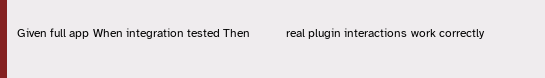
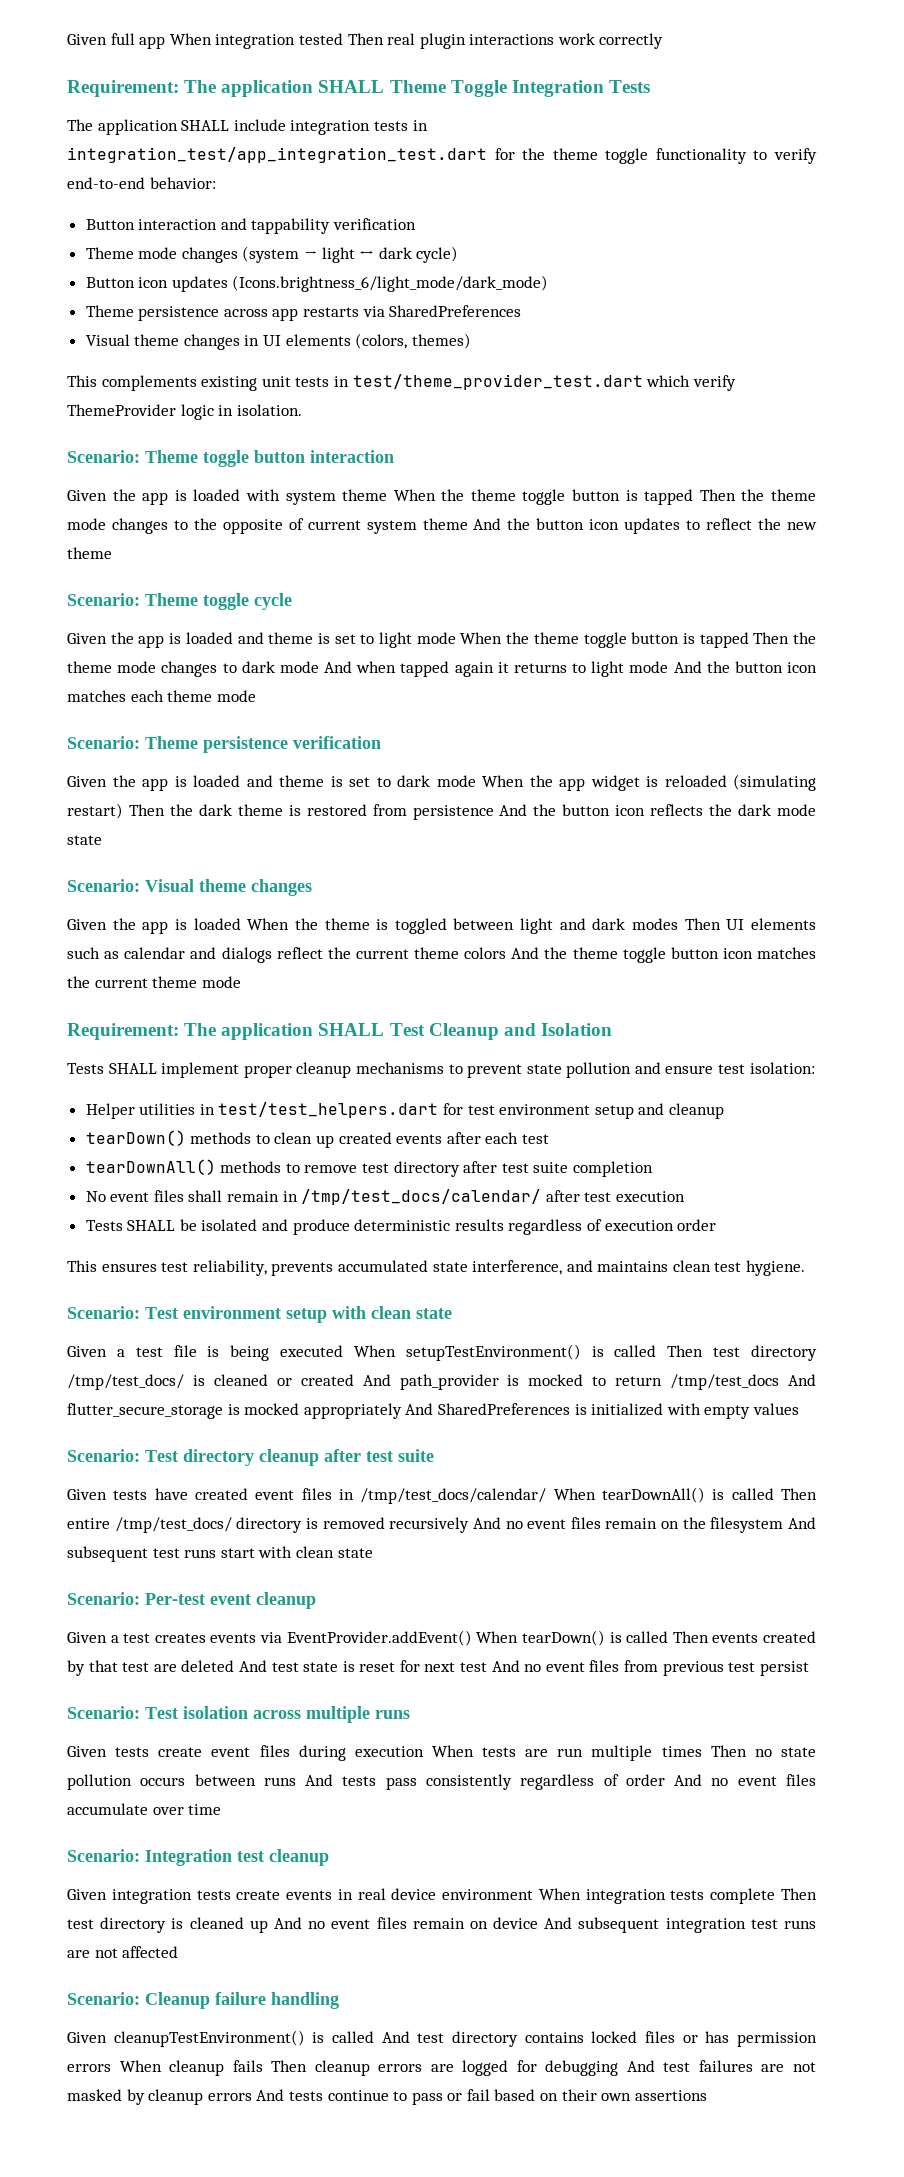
+ Requirement: The application SHALL Theme Toggle Integration Tests
+ The application SHALL include integration tests in integration_test/app_integration_test.dart for the theme toggle functionality to verify end-to-end behavior:
+ Button interaction and tappability verification
+ Theme mode changes (system → light ↔ dark cycle)
+ Button icon updates (Icons.brightness_6/light_mode/dark_mode)
+ Theme persistence across app restarts via SharedPreferences
+ Visual theme changes in UI elements (colors, themes)
+ This complements existing unit tests in test/theme_provider_test.dart which verify ThemeProvider logic in isolation.
+ Scenario: Theme toggle button interaction
+ Given the app is loaded with system theme When the theme toggle button is tapped Then the theme mode changes to the opposite of current system theme And the button icon updates to reflect the new theme
+ Scenario: Theme toggle cycle
+ Given the app is loaded and theme is set to light mode When the theme toggle button is tapped Then the theme mode changes to dark mode And when tapped again it returns to light mode And the button icon matches each theme mode
+ Scenario: Theme persistence verification
+ Given the app is loaded and theme is set to dark mode When the app widget is reloaded (simulating restart) Then the dark theme is restored from persistence And the button icon reflects the dark mode state
+ Scenario: Visual theme changes
+ Given the app is loaded When the theme is toggled between light and dark modes Then UI elements such as calendar and dialogs reflect the current theme colors And the theme toggle button icon matches the current theme mode
+ Requirement: The application SHALL Test Cleanup and Isolation
+ Tests SHALL implement proper cleanup mechanisms to prevent state pollution and ensure test isolation:
+ Helper utilities in test/test_helpers.dart for test environment setup and cleanup
+ tearDown() methods to clean up created events after each test
+ tearDownAll() methods to remove test directory after test suite completion
+ No event files shall remain in /tmp/test_docs/calendar/ after test execution
+ Tests SHALL be isolated and produce deterministic results regardless of execution order
+ This ensures test reliability, prevents accumulated state interference, and maintains clean test hygiene.
+ Scenario: Test environment setup with clean state
+ Given a test file is being executed When setupTestEnvironment() is called Then test directory /tmp/test_docs/ is cleaned or created And path_provider is mocked to return /tmp/test_docs And flutter_secure_storage is mocked appropriately And SharedPreferences is initialized with empty values
+ Scenario: Test directory cleanup after test suite
+ Given tests have created event files in /tmp/test_docs/calendar/ When tearDownAll() is called Then entire /tmp/test_docs/ directory is removed recursively And no event files remain on the filesystem And subsequent test runs start with clean state
+ Scenario: Per-test event cleanup
+ Given a test creates events via EventProvider.addEvent() When tearDown() is called Then events created by that test are deleted And test state is reset for next test And no event files from previous test persist
+ Scenario: Test isolation across multiple runs
+ Given tests create event files during execution When tests are run multiple times Then no state pollution occurs between runs And tests pass consistently regardless of order And no event files accumulate over time
+ Scenario: Integration test cleanup
+ Given integration tests create events in real device environment When integration tests complete Then test directory is cleaned up And no event files remain on device And subsequent integration test runs are not affected
+ Scenario: Cleanup failure handling
+ Given cleanupTestEnvironment() is called And test directory contains locked files or has permission errors When cleanup fails Then cleanup errors are logged for debugging And test failures are not masked by cleanup errors And tests continue to pass or fail based on their own assertions

